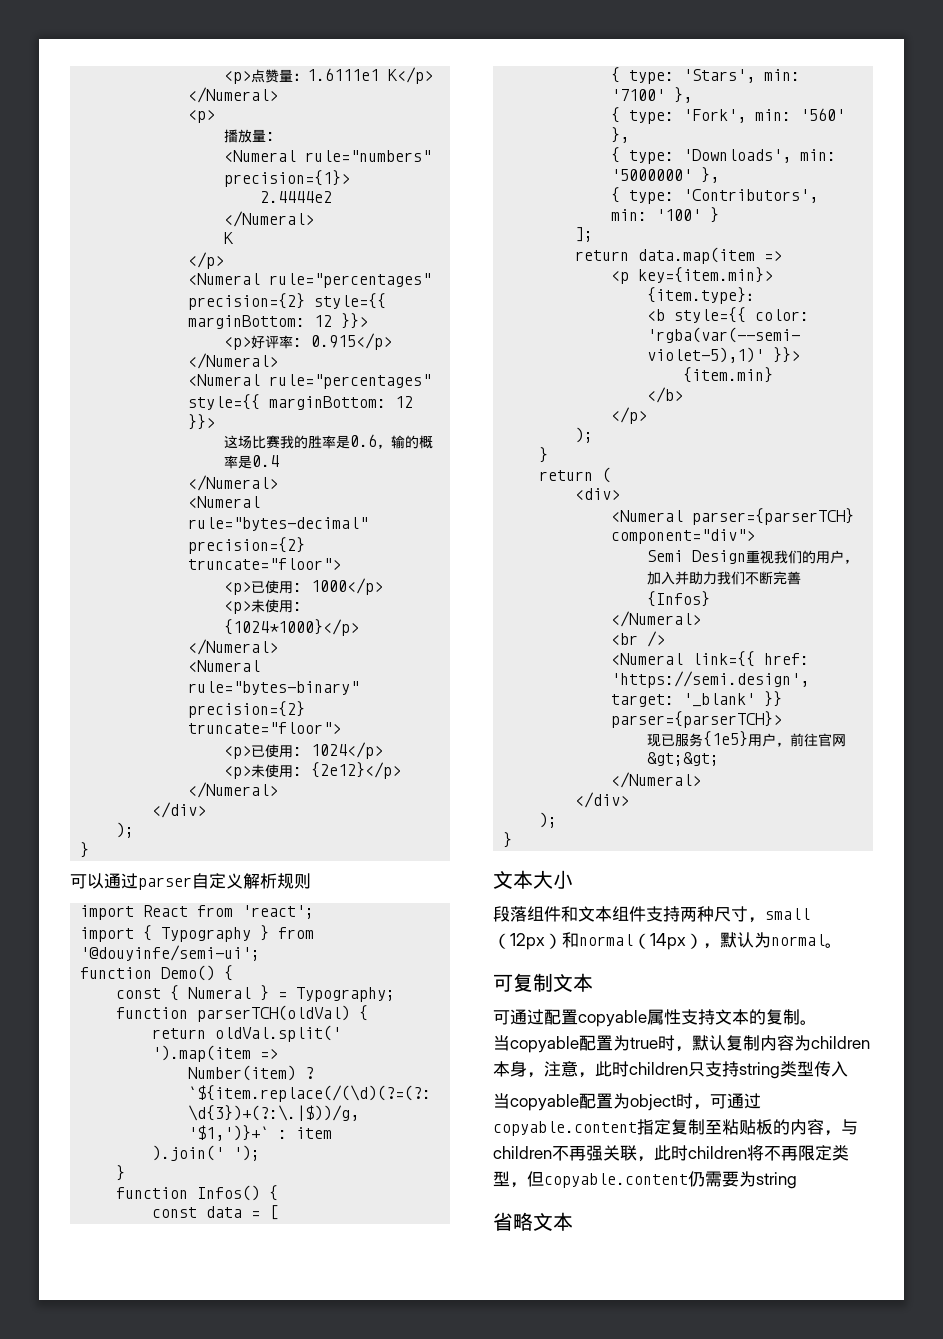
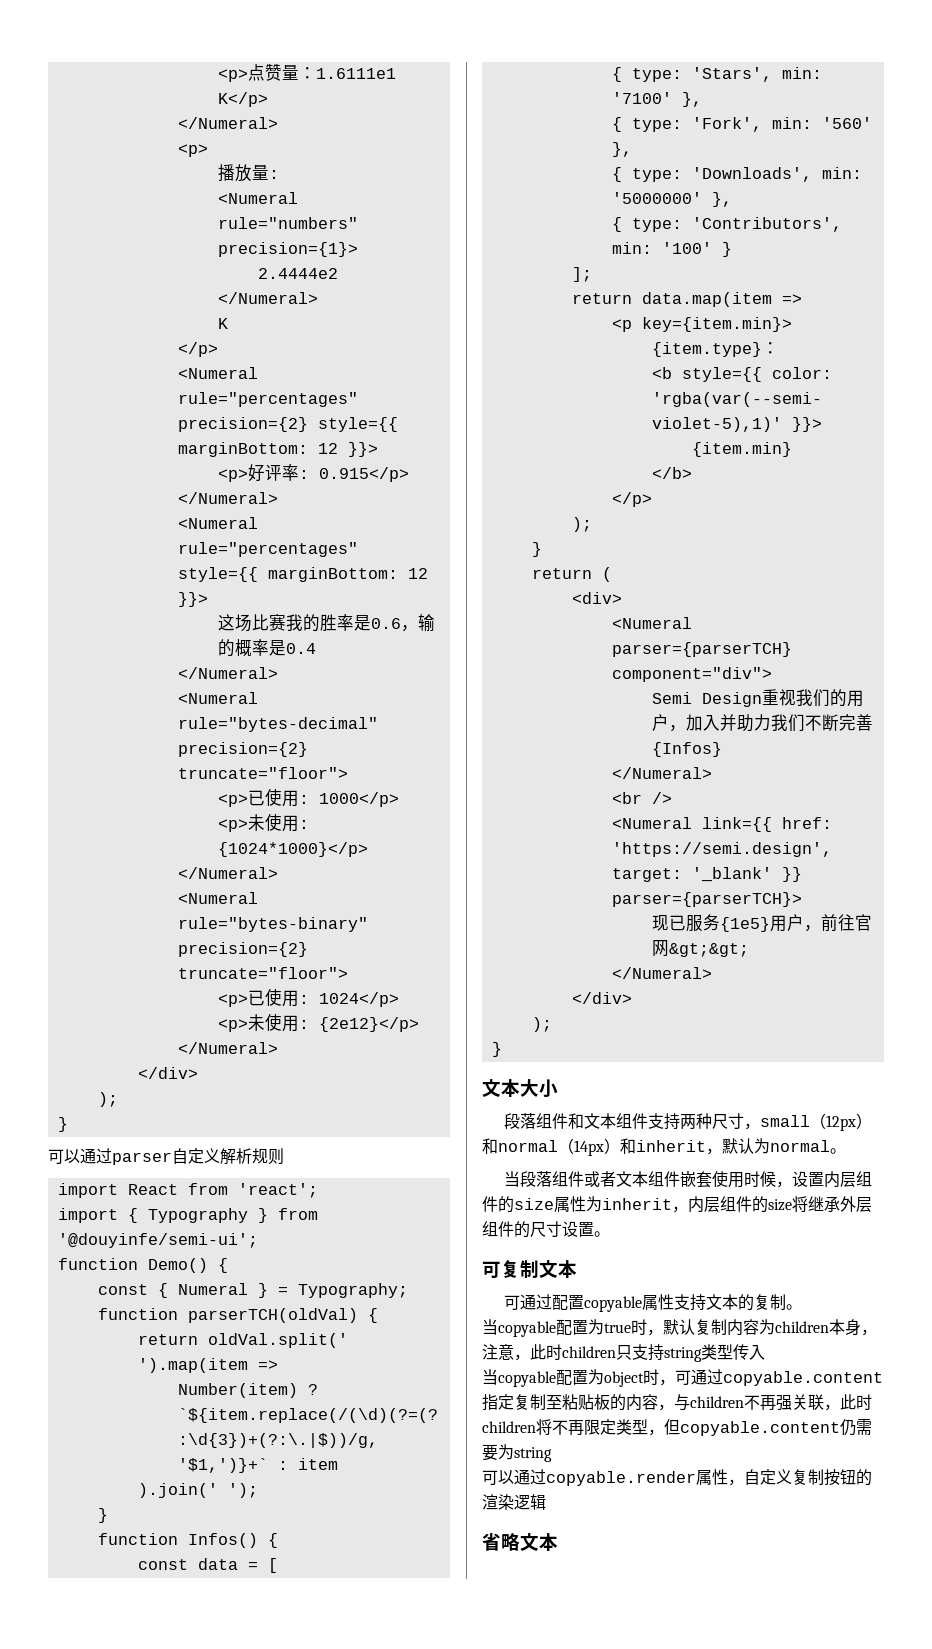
- 段落组件和文本组件支持两种尺寸，small（12px）和normal（14px），默认为normal。
+ 段落组件和文本组件支持两种尺寸，small（12px）和normal（14px）和inherit，默认为normal。
+ 当段落组件或者文本组件嵌套使用时候，设置内层组件的size属性为inherit，内层组件的size将继承外层组件的尺寸设置。
+ 可以通过copyable.render属性，自定义复制按钮的渲染逻辑

